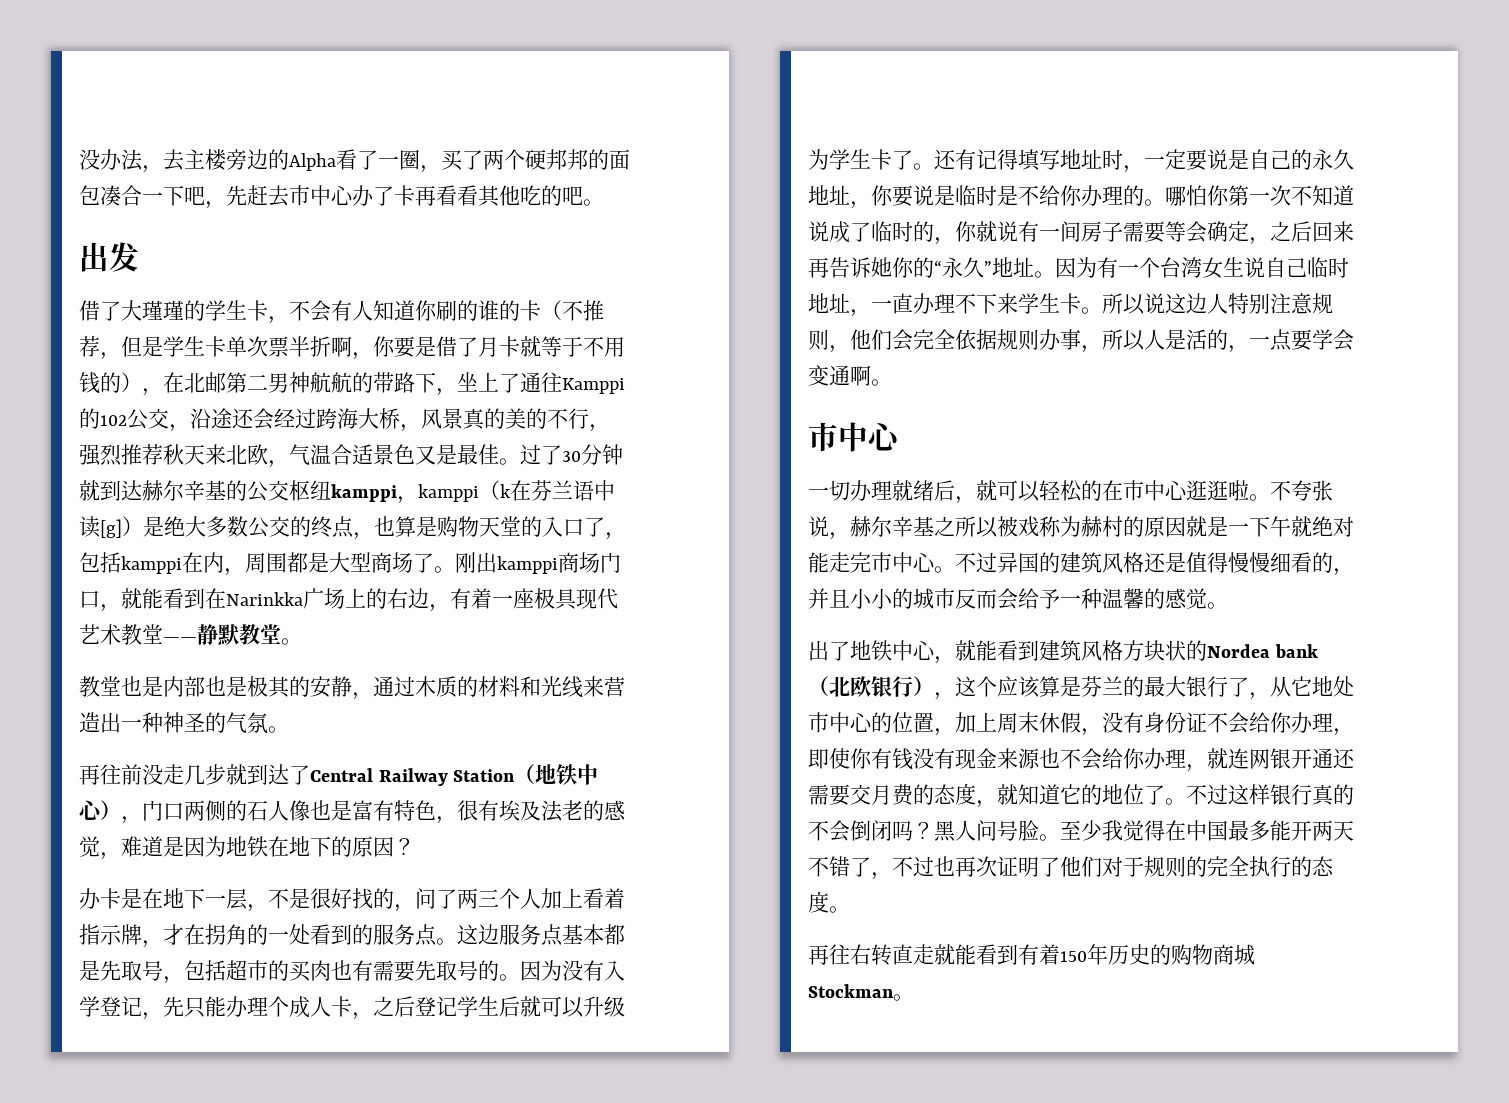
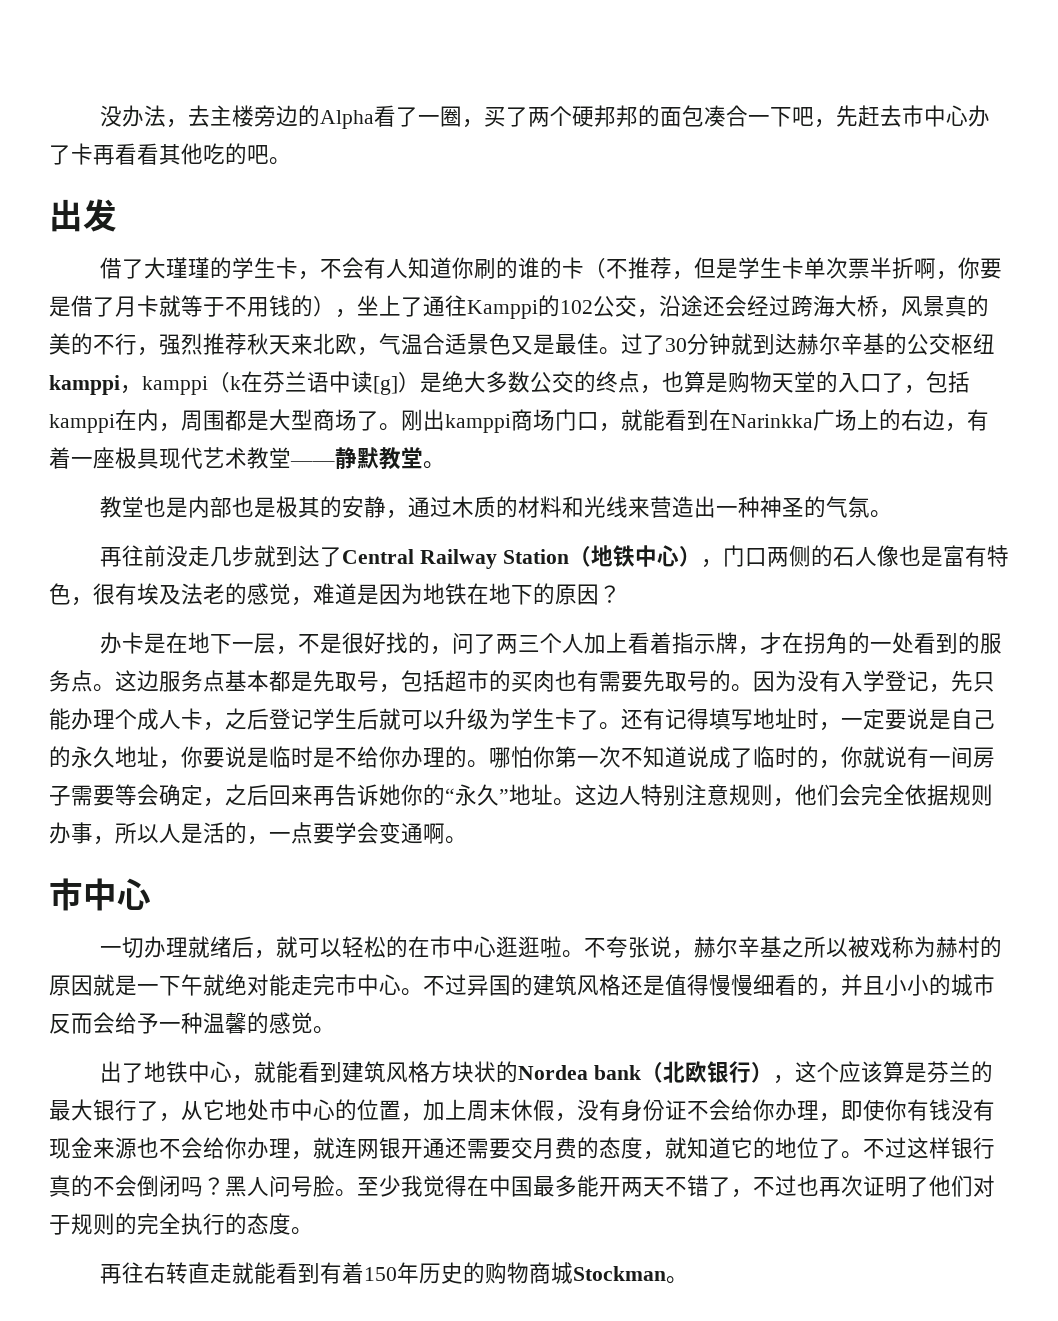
- 借了大瑾瑾的学生卡，不会有人知道你刷的谁的卡（不推荐，但是学生卡单次票半折啊，你要是借了月卡就等于不用钱的），在北邮第二男神航航的带路下，坐上了通往Kamppi的102公交，沿途还会经过跨海大桥，风景真的美的不行，强烈推荐秋天来北欧，气温合适景色又是最佳。
+ 借了大瑾瑾的学生卡，不会有人知道你刷的谁的卡（不推荐，但是学生卡单次票半折啊，你要是借了月卡就等于不用钱的），坐上了通往Kamppi的102公交，沿途还会经过跨海大桥，风景真的美的不行，强烈推荐秋天来北欧，气温合适景色又是最佳。
- 因为有一个台湾女生说自己临时地址，一直办理不下来学生卡。所以说这边人特别注意规则，他们会完全依据规则办事，所以人是活的，一点要学会变通啊。
+ 这边人特别注意规则，他们会完全依据规则办事，所以人是活的，一点要学会变通啊。

